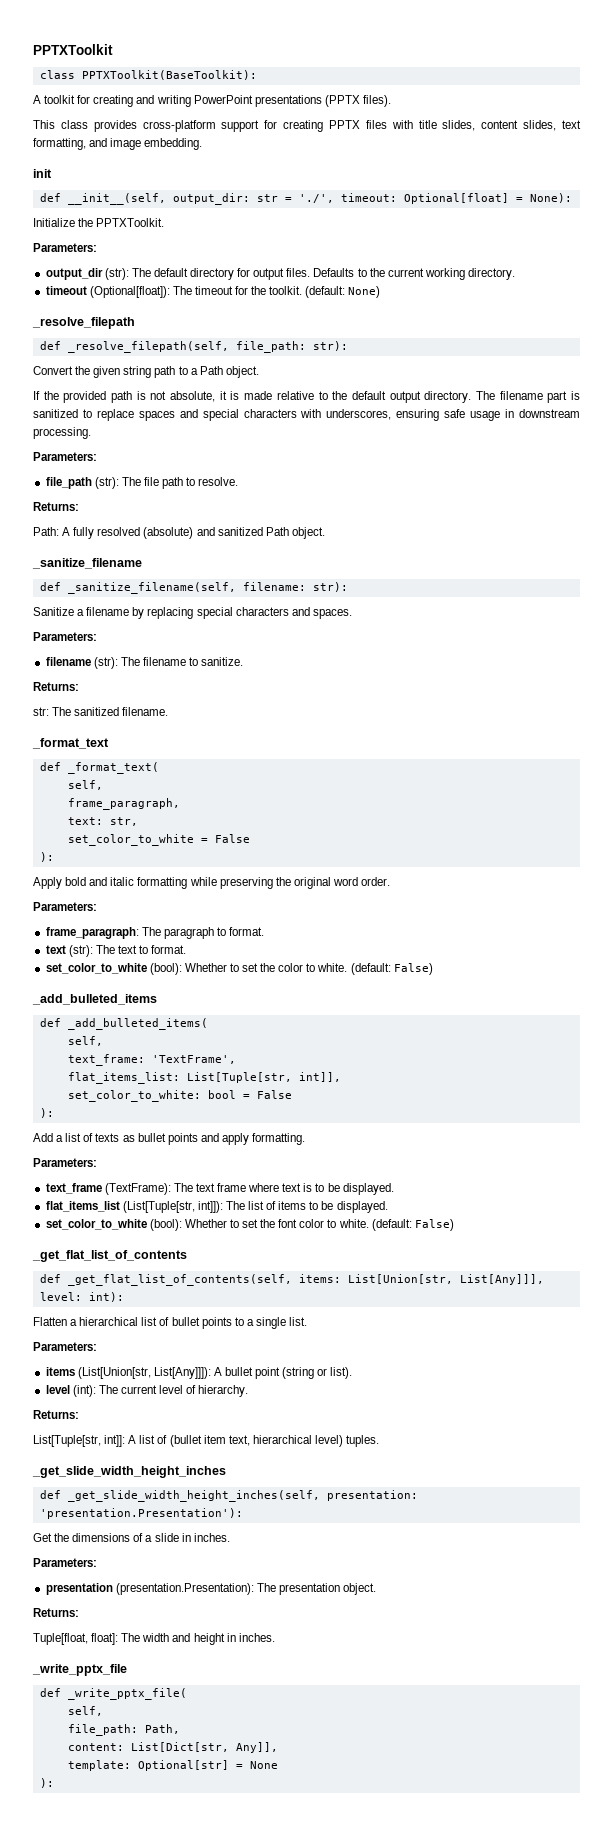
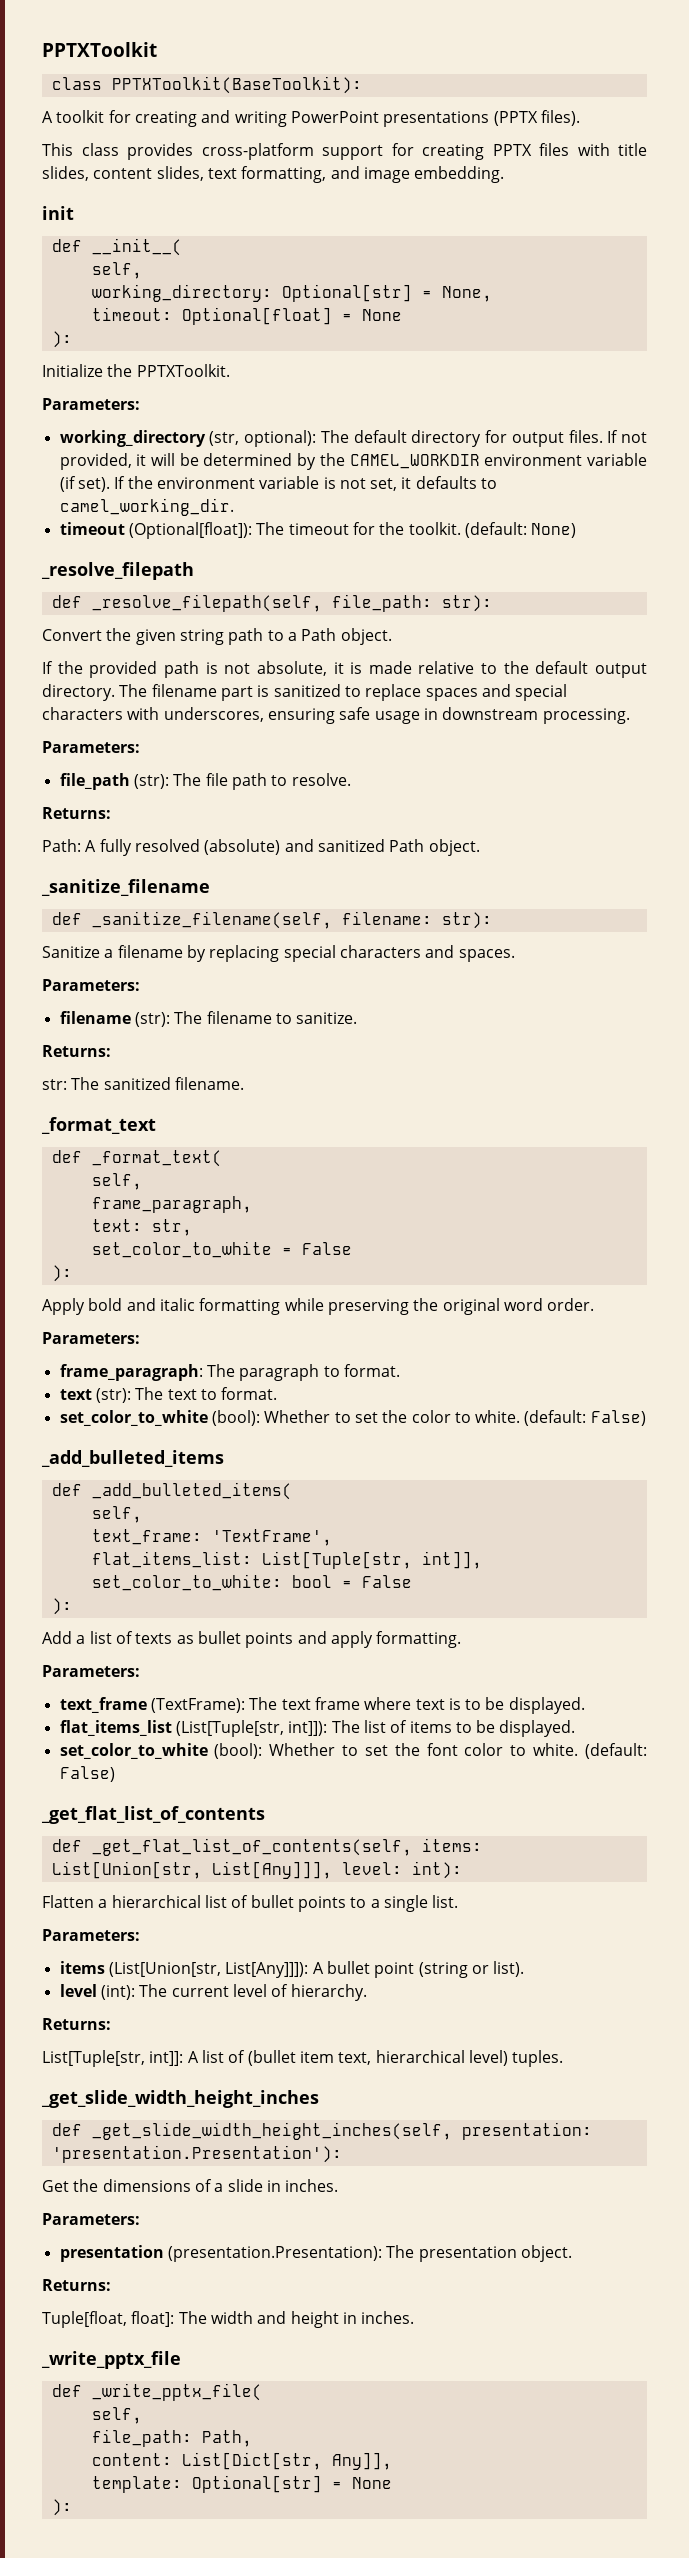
- def __init__(self, output_dir: str = './', timeout: Optional[float] = None):
+ def __init__(
+ self,
+ working_directory: Optional[str] = None,
+ timeout: Optional[float] = None
+ ):
- output_dir (str): The default directory for output files.
+ working_directory (str, optional): The default directory for output files.
- Defaults to the current working directory.
+ If not provided, it will be determined by the CAMEL_WORKDIR environment variable (if set). If the environment variable is not set, it defaults to camel_working_dir.

